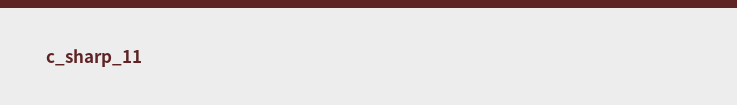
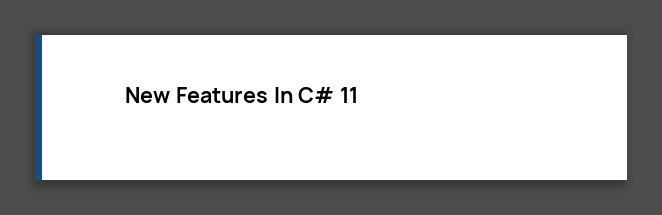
- c_sharp_11
+ New Features In C# 11

